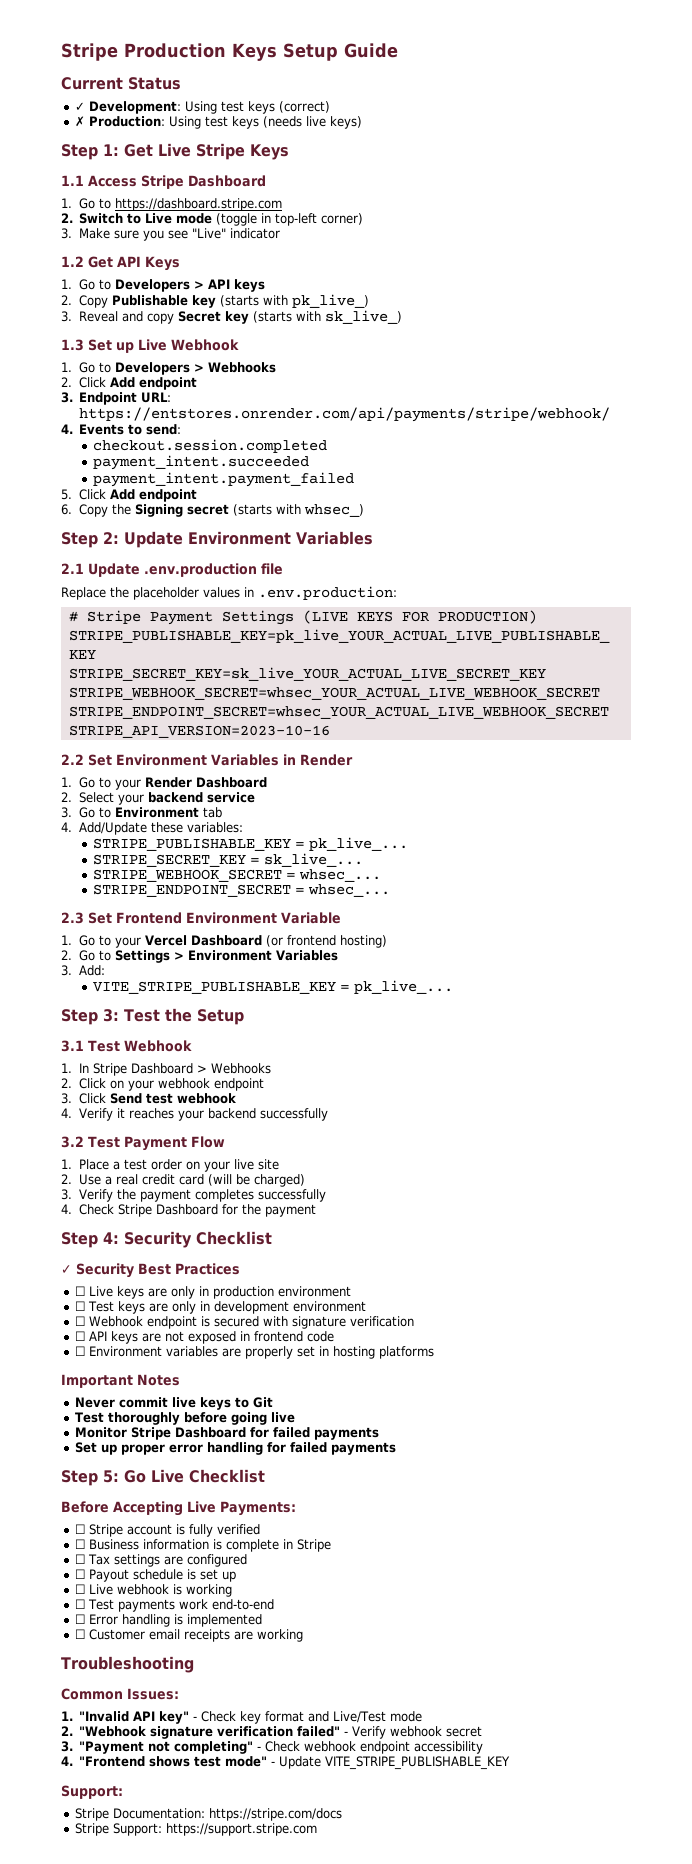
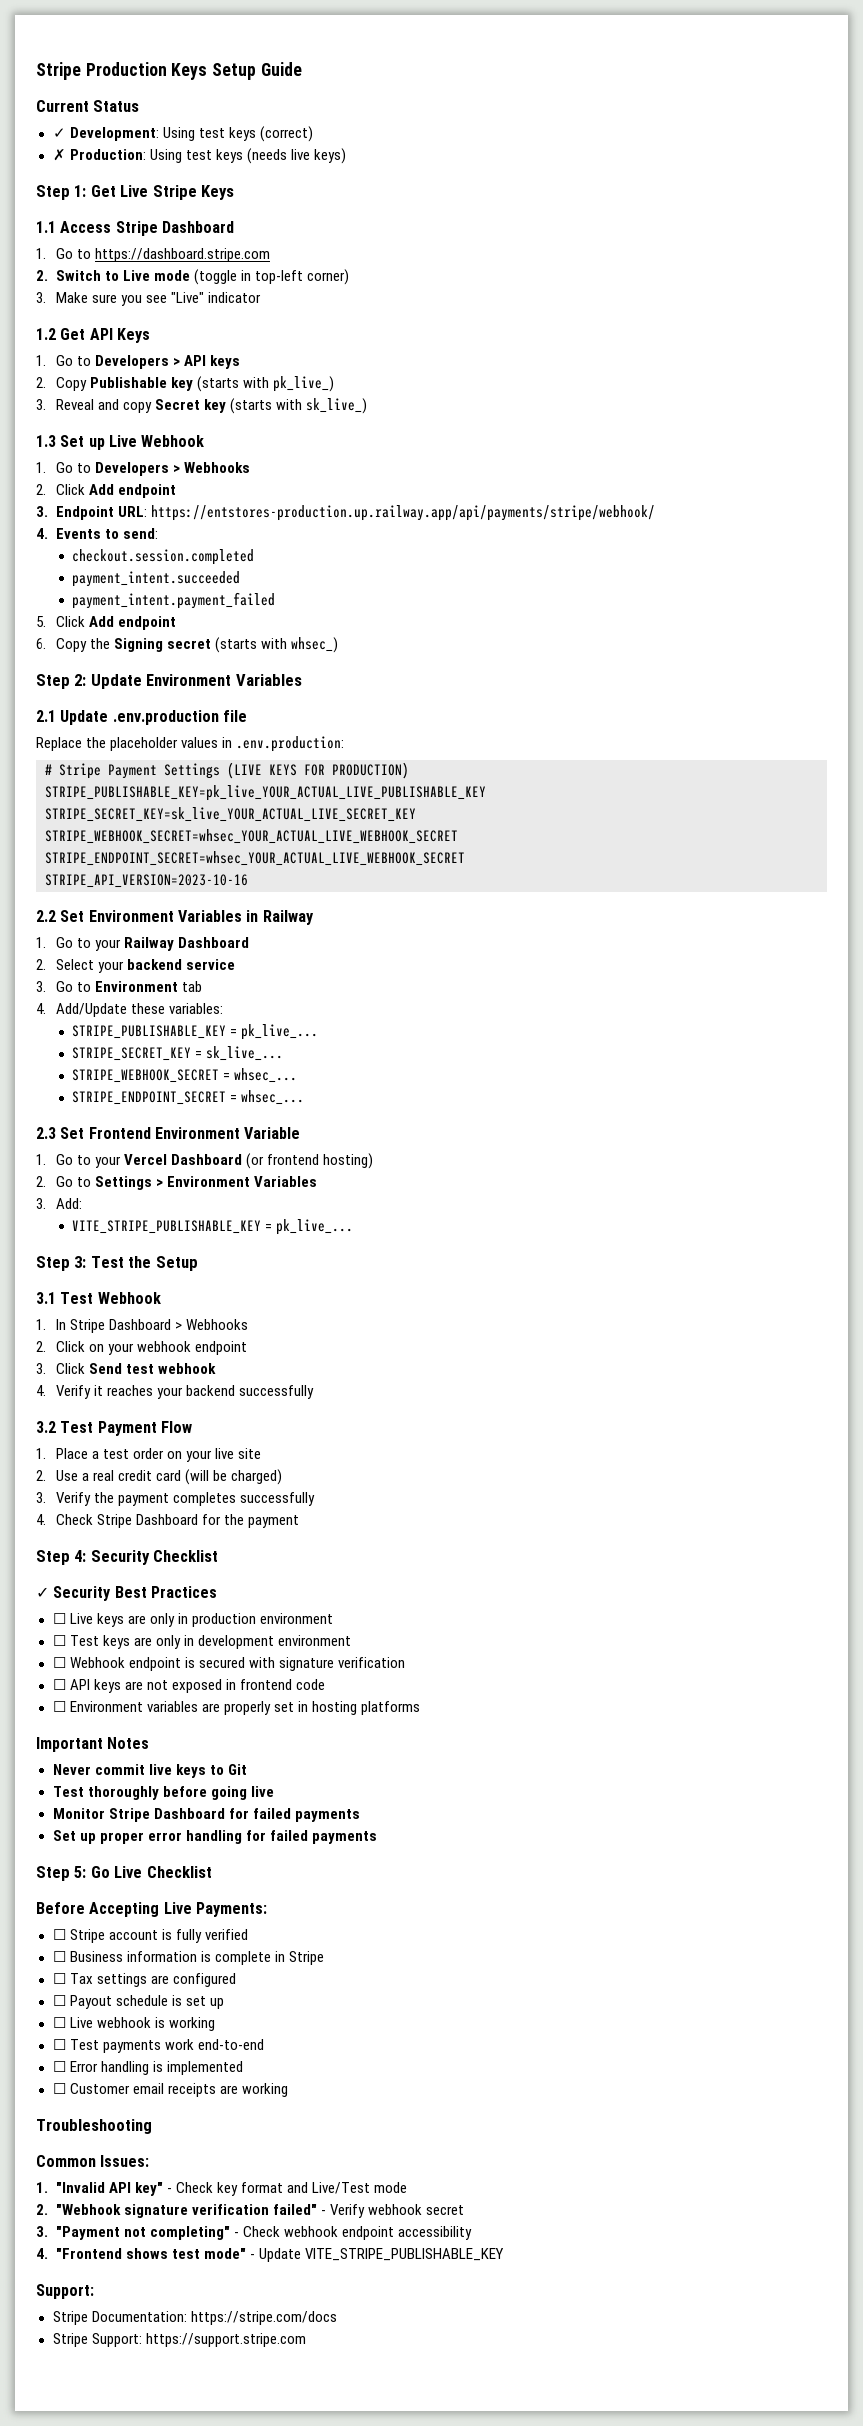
- 3. Endpoint URL: https://entstores.onrender.com/api/payments/stripe/webhook/
+ 3. Endpoint URL: https://entstores-production.up.railway.app/api/payments/stripe/webhook/
- 2.2 Set Environment Variables in Render
- 1. Go to your Render Dashboard
+ 2.2 Set Environment Variables in Railway
+ 1. Go to your Railway Dashboard

